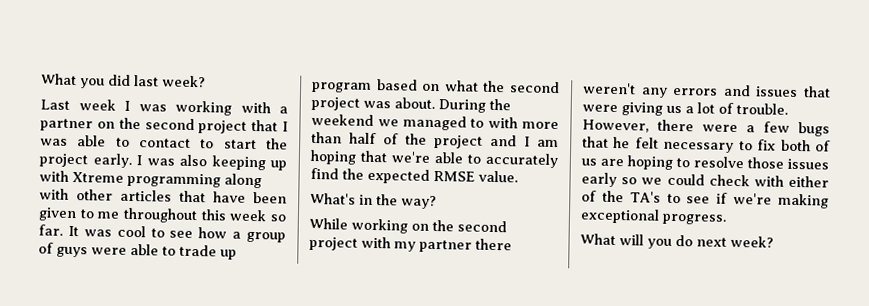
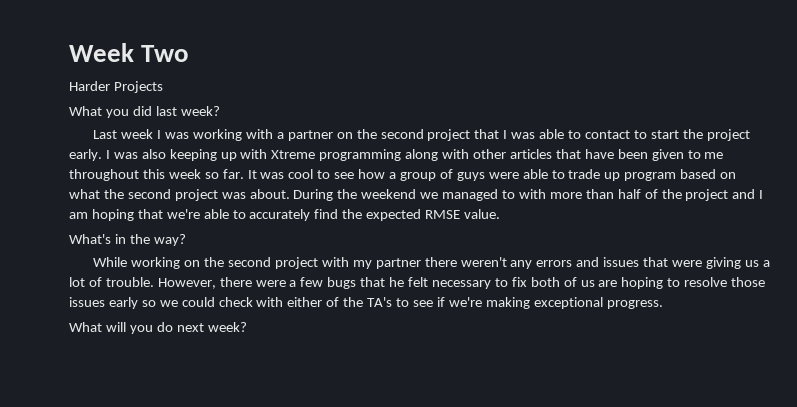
+ Week Two
+ Harder Projects

